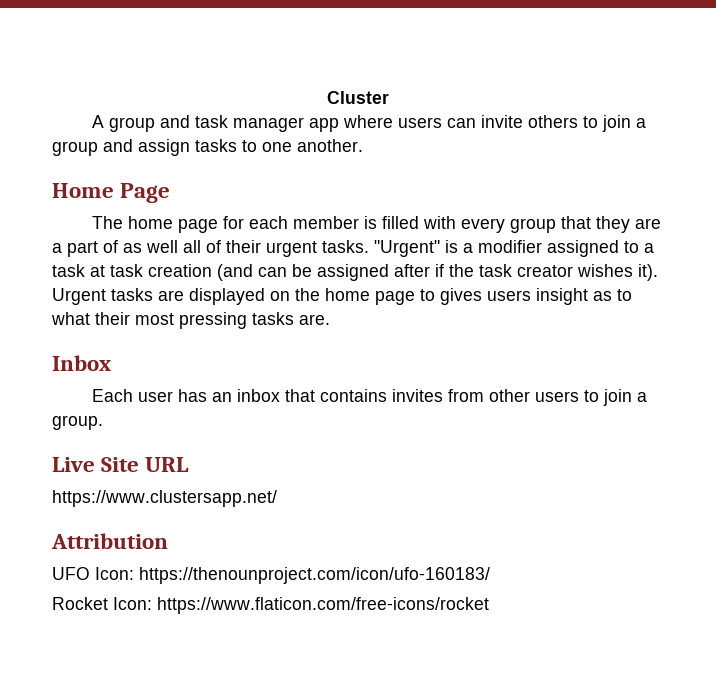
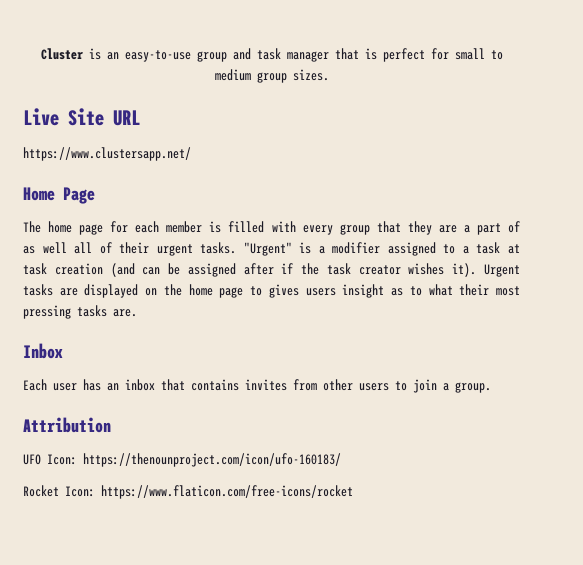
- Cluster
- A group and task manager app where users can invite others to join a group and assign tasks to one another.
+ Cluster is an easy-to-use group and task manager that is perfect for small to medium group sizes.
+ Live Site URL
+ https://www.clustersapp.net/
- Live Site URL
- https://www.clustersapp.net/

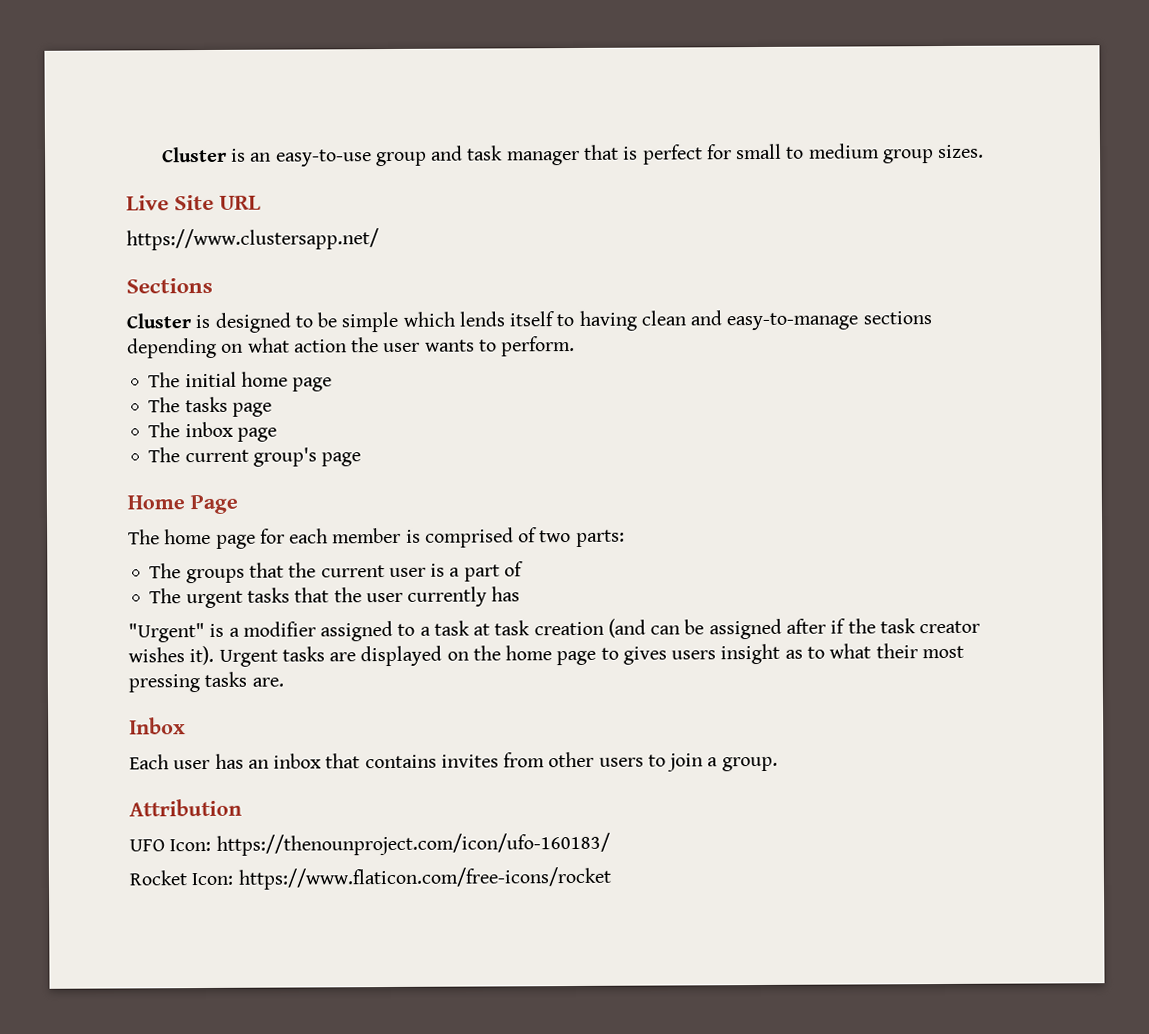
+ Sections
+ Cluster is designed to be simple which lends itself to having clean and easy-to-manage sections depending on what action the user wants to perform.
+ The initial home page
+ The tasks page
+ The inbox page
+ The current group's page
- The home page for each member is filled with every group that they are a part of as well all of their urgent tasks. "Urgent" is a modifier assigned to a task at task creation (and can be assigned after if the task creator wishes it).
+ The home page for each member is comprised of two parts:
+ The groups that the current user is a part of
+ The urgent tasks that the user currently has
+ "Urgent" is a modifier assigned to a task at task creation (and can be assigned after if the task creator wishes it).

